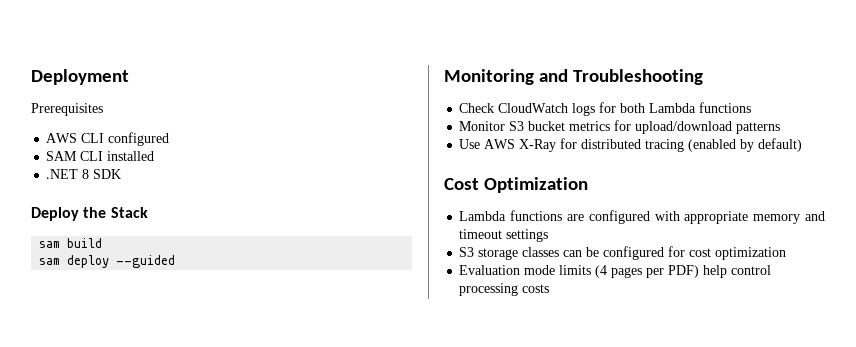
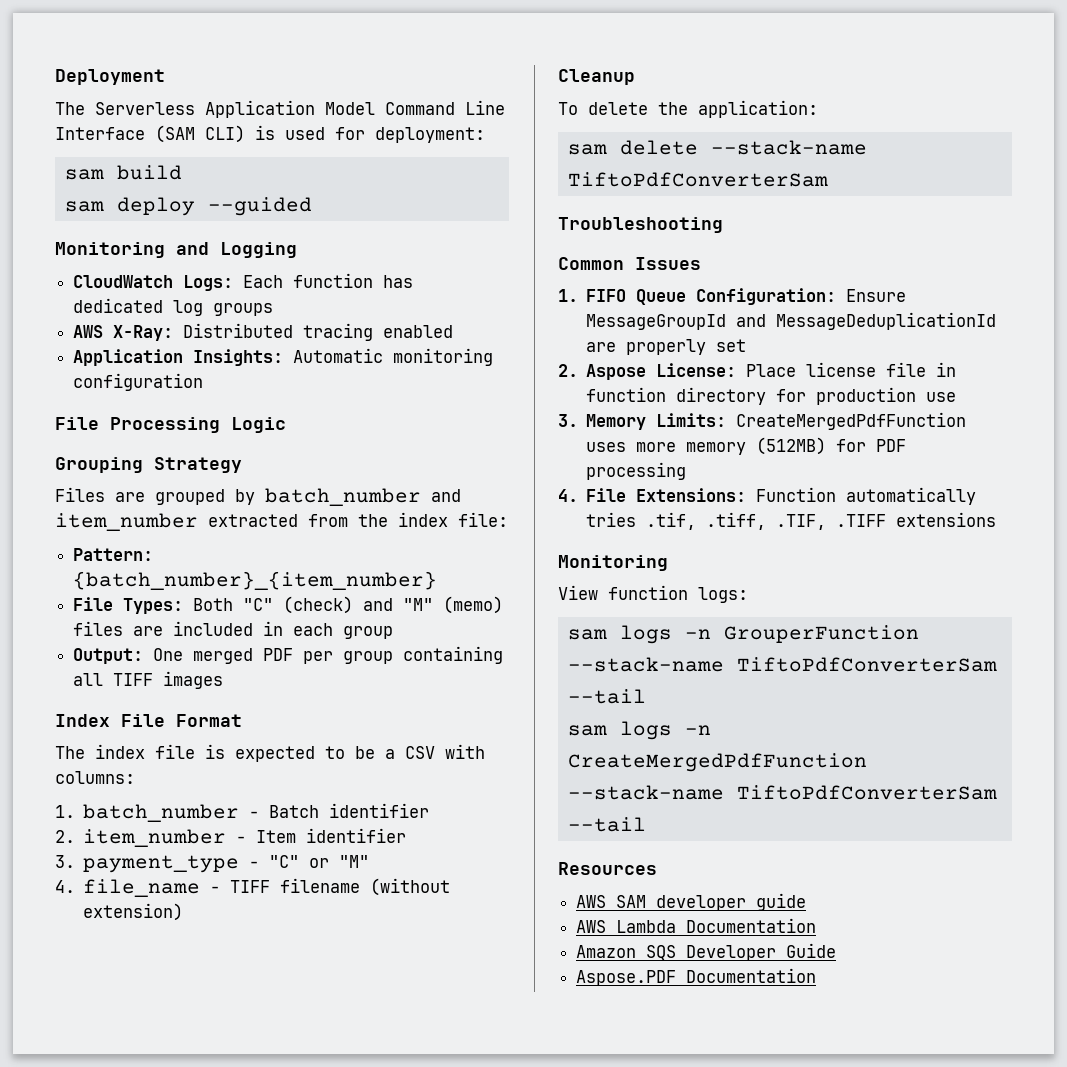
- Prerequisites
- AWS CLI configured
- SAM CLI installed
- .NET 8 SDK
- Deploy the Stack
+ The Serverless Application Model Command Line Interface (SAM CLI) is used for deployment:
- Monitoring and Troubleshooting
- Check CloudWatch logs for both Lambda functions
- Monitor S3 bucket metrics for upload/download patterns
- Use AWS X-Ray for distributed tracing (enabled by default)
- Cost Optimization
- Lambda functions are configured with appropriate memory and timeout settings
- S3 storage classes can be configured for cost optimization
- Evaluation mode limits (4 pages per PDF) help control processing costs
+ Monitoring and Logging
+ CloudWatch Logs: Each function has dedicated log groups
+ AWS X-Ray: Distributed tracing enabled
+ Application Insights: Automatic monitoring configuration
+ File Processing Logic
+ Grouping Strategy
+ Files are grouped by batch_number and item_number extracted from the index file:
+ Pattern: {batch_number}_{item_number}
+ File Types: Both "C" (check) and "M" (memo) files are included in each group
+ Output: One merged PDF per group containing all TIFF images
+ Index File Format
+ The index file is expected to be a CSV with columns:
+ 1. batch_number - Batch identifier
+ 2. item_number - Item identifier
+ 3. payment_type - "C" or "M"
+ 4. file_name - TIFF filename (without extension)
+ Cleanup
+ To delete the application:
+ sam delete --stack-name TiftoPdfConverterSam
+ Troubleshooting
+ Common Issues
+ 1. FIFO Queue Configuration: Ensure MessageGroupId and MessageDeduplicationId are properly set
+ 2. Aspose License: Place license file in function directory for production use
+ 3. Memory Limits: CreateMergedPdfFunction uses more memory (512MB) for PDF processing
+ 4. File Extensions: Function automatically tries .tif, .tiff, .TIF, .TIFF extensions
+ Monitoring
+ View function logs:
+ sam logs -n GrouperFunction --stack-name TiftoPdfConverterSam --tail
+ sam logs -n CreateMergedPdfFunction --stack-name TiftoPdfConverterSam --tail
+ Resources
+ AWS SAM developer guide
+ AWS Lambda Documentation
+ Amazon SQS Developer Guide
+ Aspose.PDF Documentation

